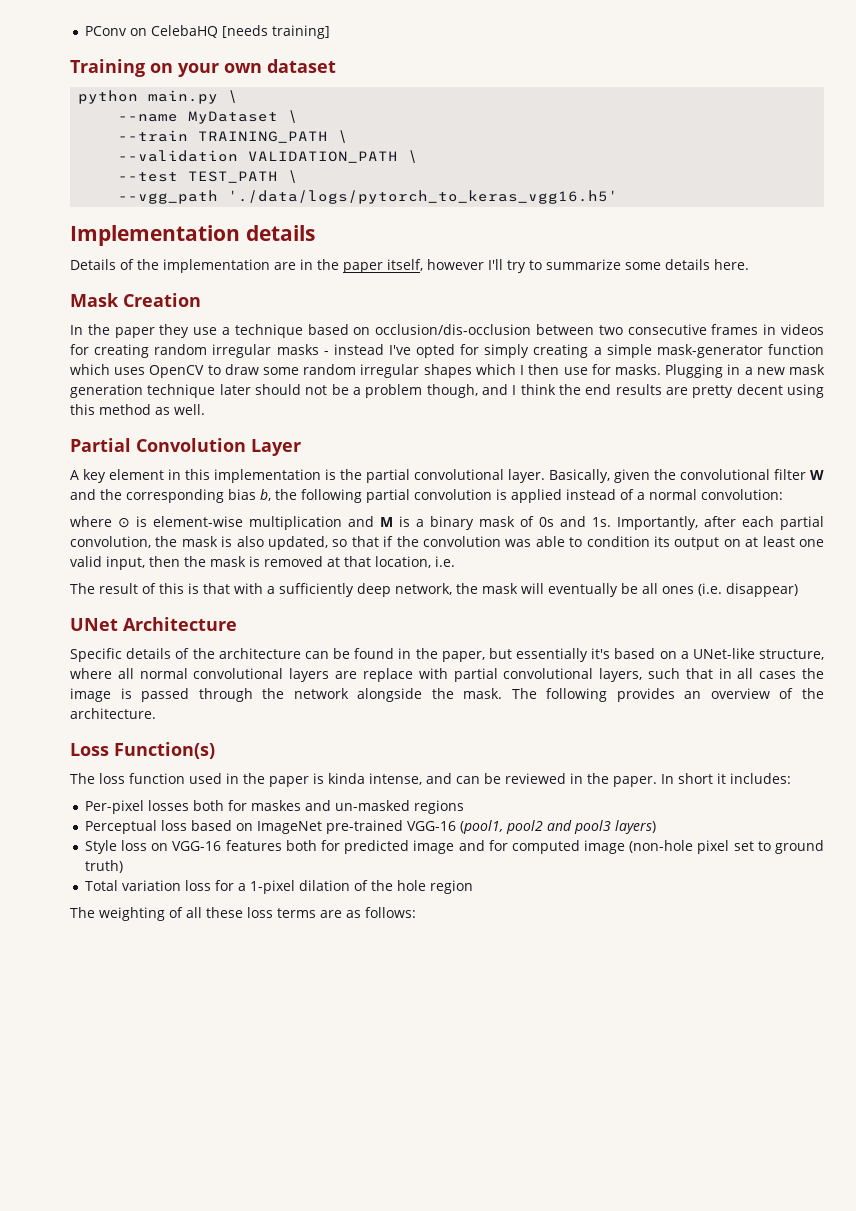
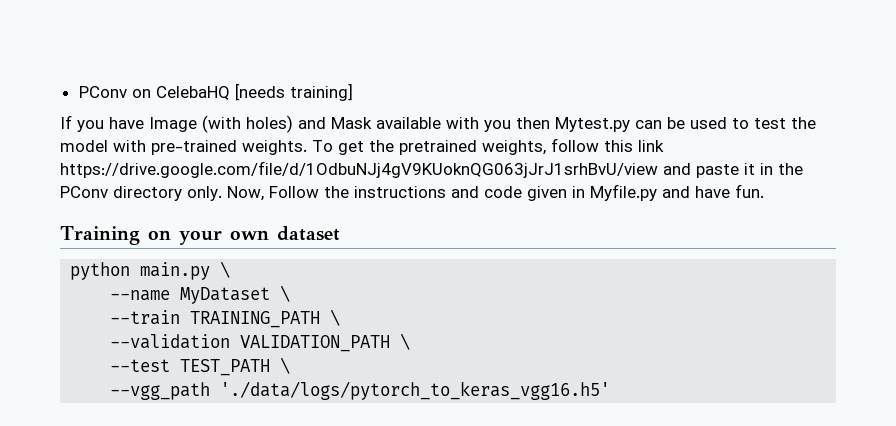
+ If you have Image (with holes) and Mask available with you then Mytest.py can be used to test the model with pre-trained weights. To get the pretrained weights, follow this link https://drive.google.com/file/d/1OdbuNJj4gV9KUoknQG063jJrJ1srhBvU/view and paste it in the PConv directory only. Now, Follow the instructions and code given in Myfile.py and have fun.
- Implementation details
- Details of the implementation are in the paper itself, however I'll try to summarize some details here.
- Mask Creation
- In the paper they use a technique based on occlusion/dis-occlusion between two consecutive frames in videos for creating random irregular masks - instead I've opted for simply creating a simple mask-generator function which uses OpenCV to draw some random irregular shapes which I then use for masks. Plugging in a new mask generation technique later should not be a problem though, and I think the end results are pretty decent using this method as well.
- Partial Convolution Layer
- A key element in this implementation is the partial convolutional layer. Basically, given the convolutional filter W and the corresponding bias b, the following partial convolution is applied instead of a normal convolution:
- where ⊙ is element-wise multiplication and M is a binary mask of 0s and 1s. Importantly, after each partial convolution, the mask is also updated, so that if the convolution was able to condition its output on at least one valid input, then the mask is removed at that location, i.e.
- The result of this is that with a sufficiently deep network, the mask will eventually be all ones (i.e. disappear)
- UNet Architecture
- Specific details of the architecture can be found in the paper, but essentially it's based on a UNet-like structure, where all normal convolutional layers are replace with partial convolutional layers, such that in all cases the image is passed through the network alongside the mask. The following provides an overview of the architecture.
- Loss Function(s)
- The loss function used in the paper is kinda intense, and can be reviewed in the paper. In short it includes:
- Per-pixel losses both for maskes and un-masked regions
- Perceptual loss based on ImageNet pre-trained VGG-16 (pool1, pool2 and pool3 layers)
- Style loss on VGG-16 features both for predicted image and for computed image (non-hole pixel set to ground truth)
- Total variation loss for a 1-pixel dilation of the hole region
- The weighting of all these loss terms are as follows:

